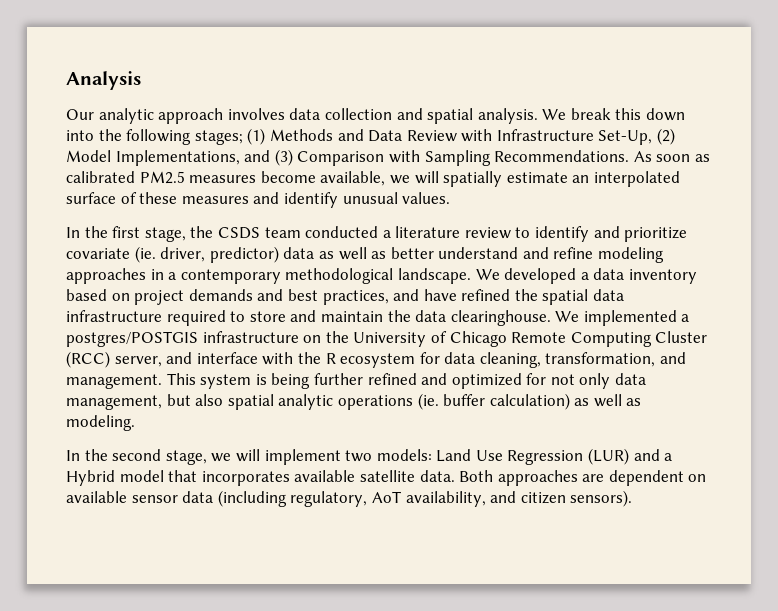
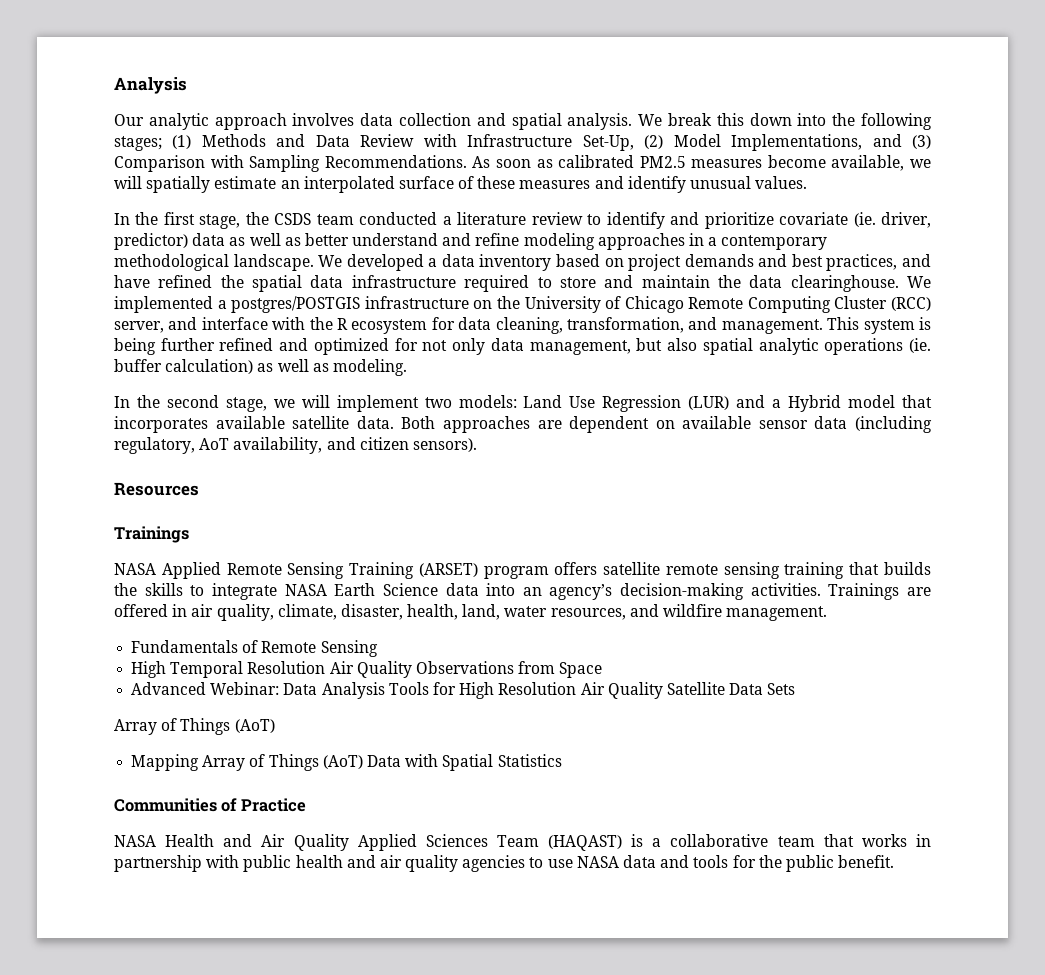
+ Resources
+ Trainings
+ NASA Applied Remote Sensing Training (ARSET) program offers satellite remote sensing training that builds the skills to integrate NASA Earth Science data into an agency’s decision-making activities. Trainings are offered in air quality, climate, disaster, health, land, water resources, and wildfire management.
+ Fundamentals of Remote Sensing
+ High Temporal Resolution Air Quality Observations from Space
+ Advanced Webinar: Data Analysis Tools for High Resolution Air Quality Satellite Data Sets
+ Array of Things (AoT)
+ Mapping Array of Things (AoT) Data with Spatial Statistics
+ Communities of Practice
+ NASA Health and Air Quality Applied Sciences Team (HAQAST) is a collaborative team that works in partnership with public health and air quality agencies to use NASA data and tools for the public benefit.

